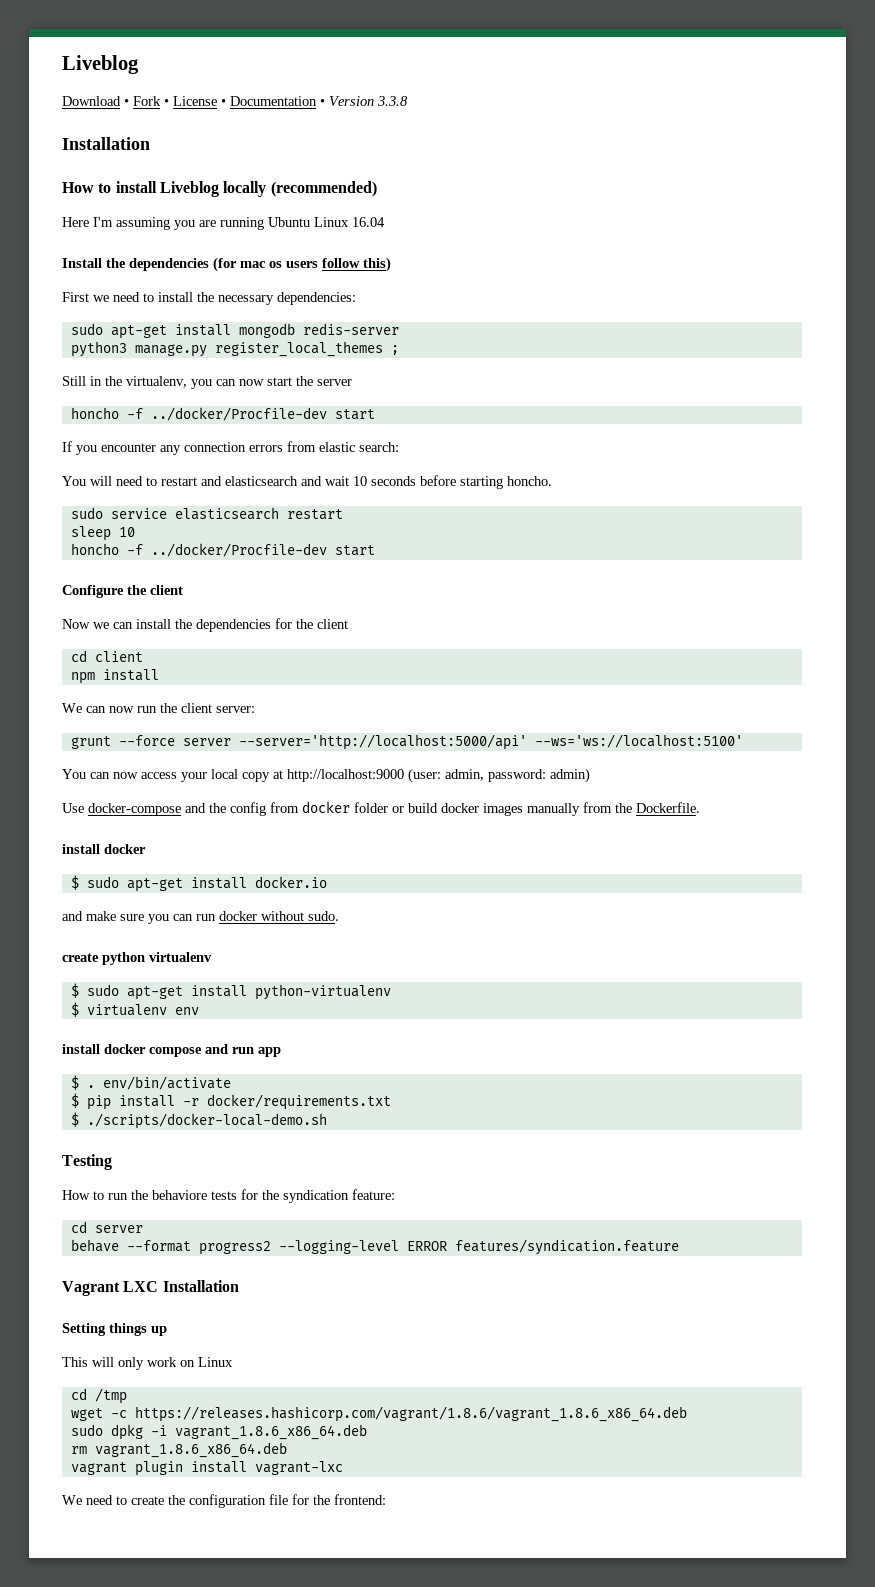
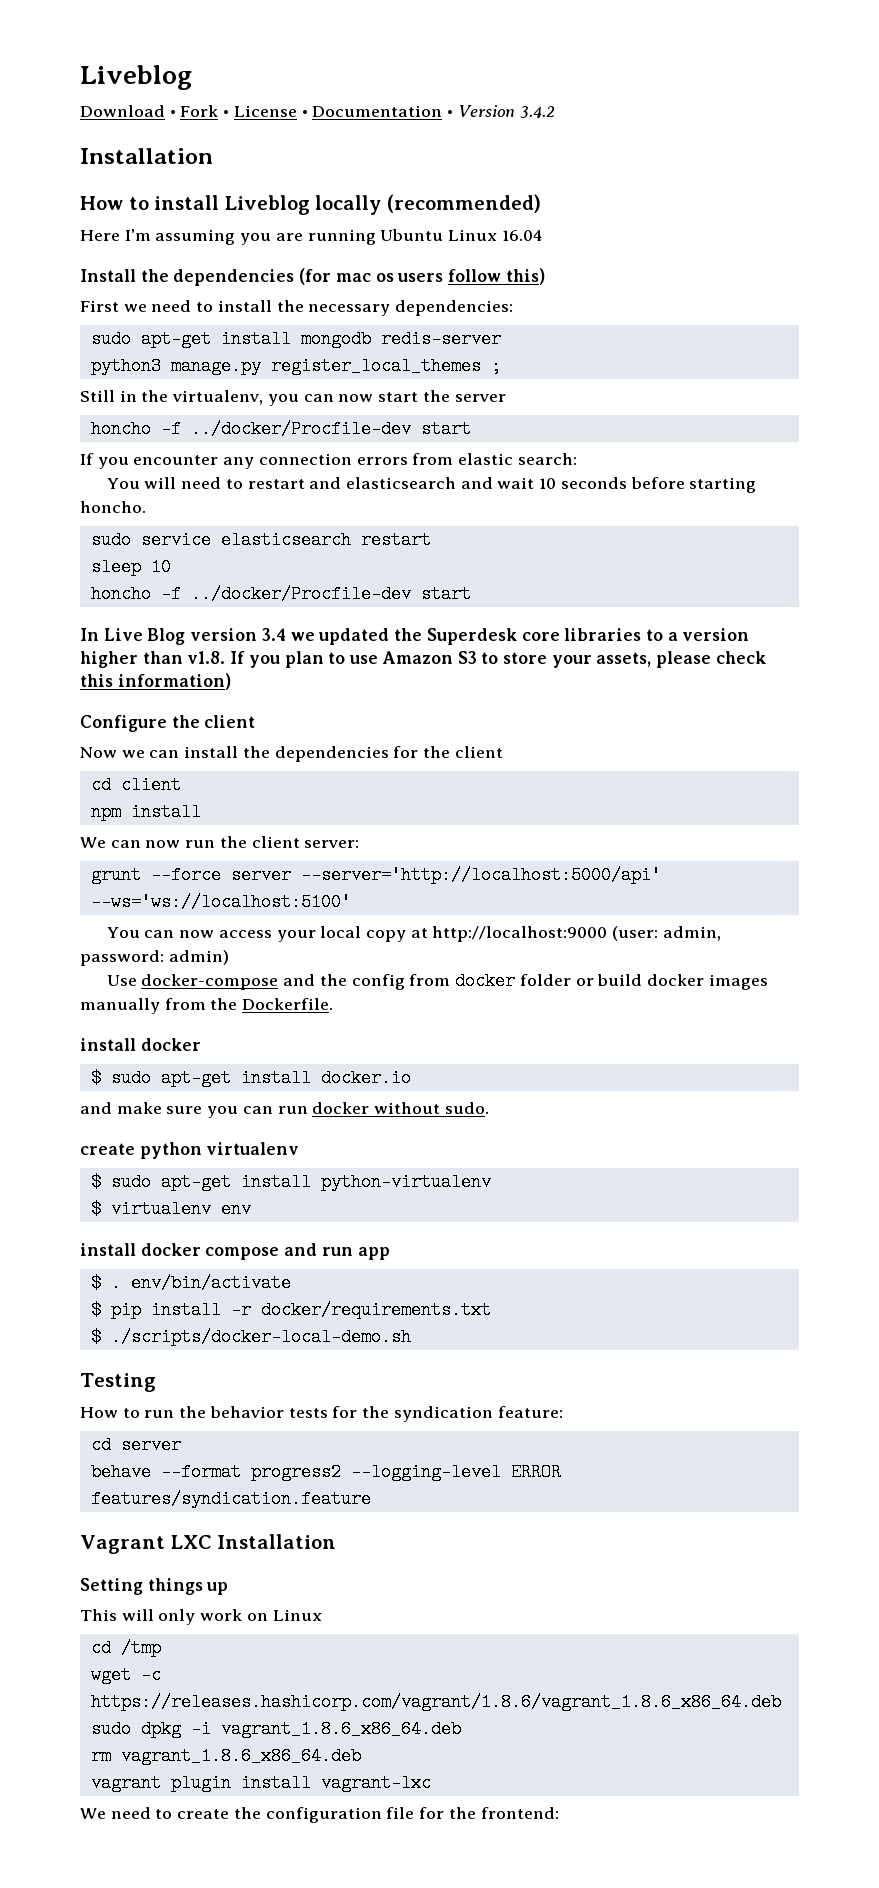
- Download • Fork • License • Documentation • Version 3.3.8
+ Download • Fork • License • Documentation • Version 3.4.2
+ In Live Blog version 3.4 we updated the Superdesk core libraries to a version higher than v1.8. If you plan to use Amazon S3 to store your assets, please check this information)
- How to run the behaviore tests for the syndication feature:
+ How to run the behavior tests for the syndication feature:

